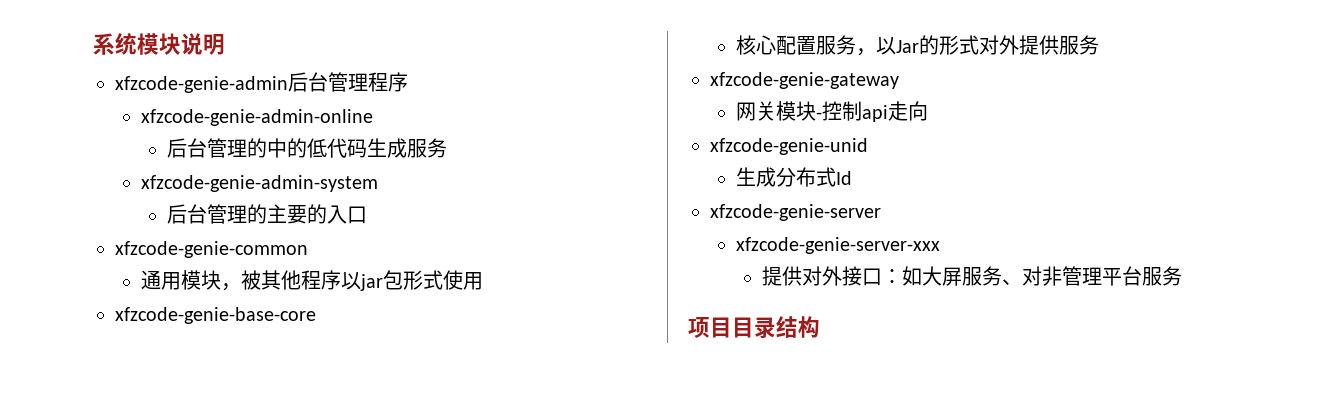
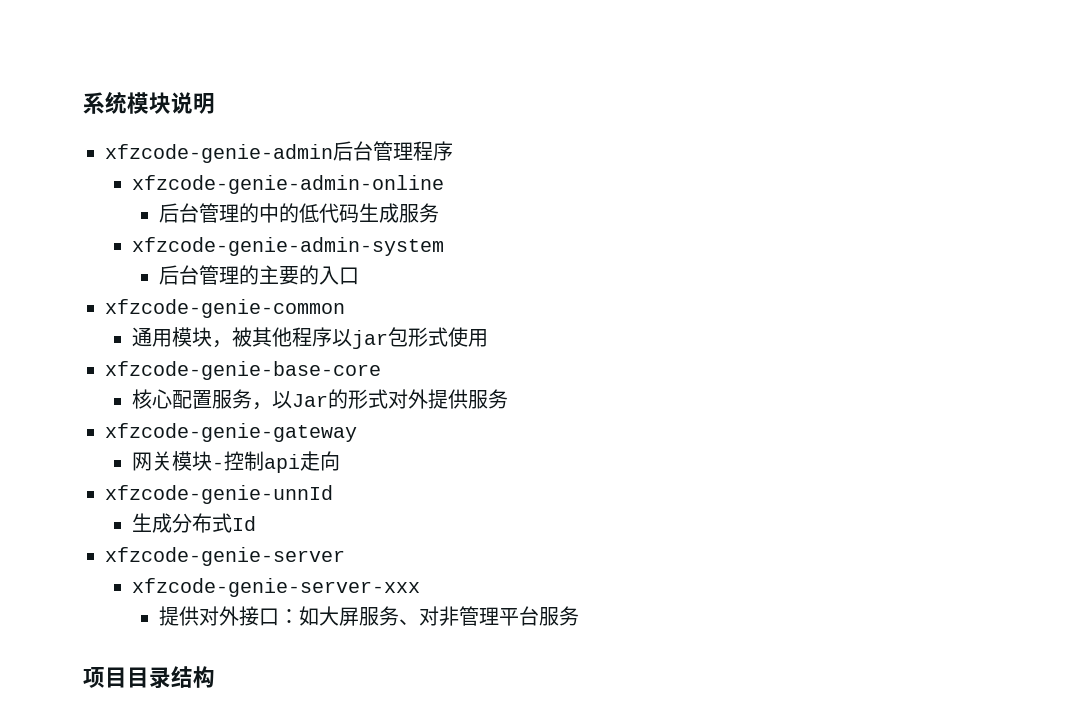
- xfzcode-genie-unid
+ xfzcode-genie-unnId

